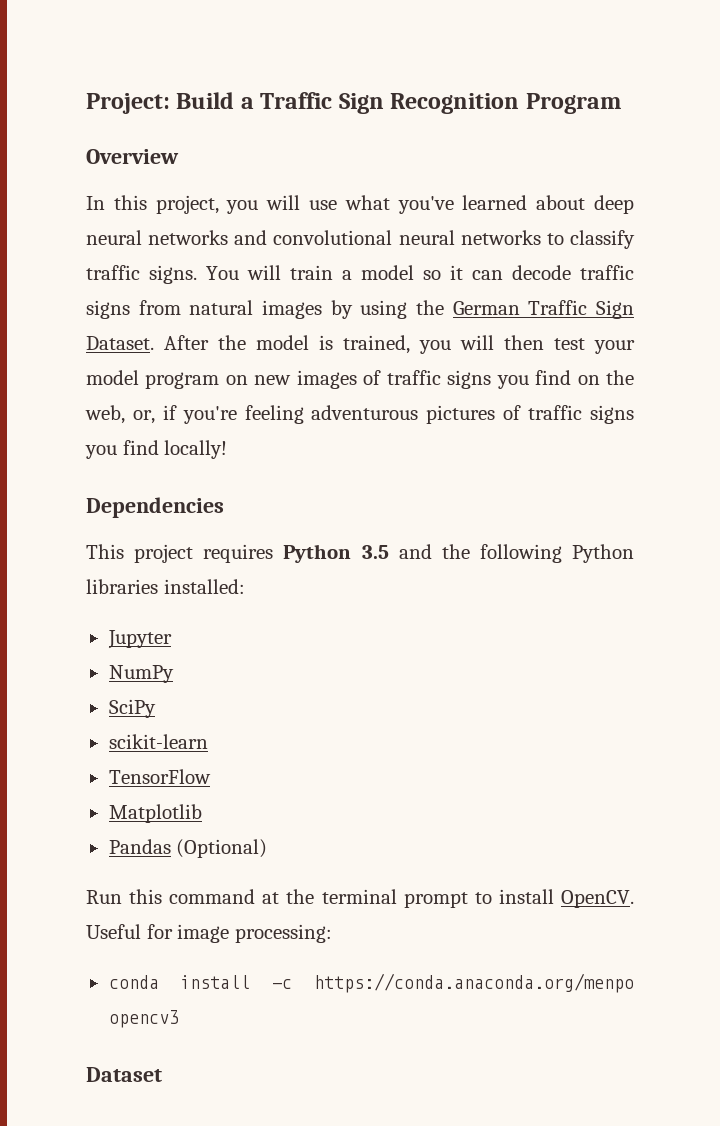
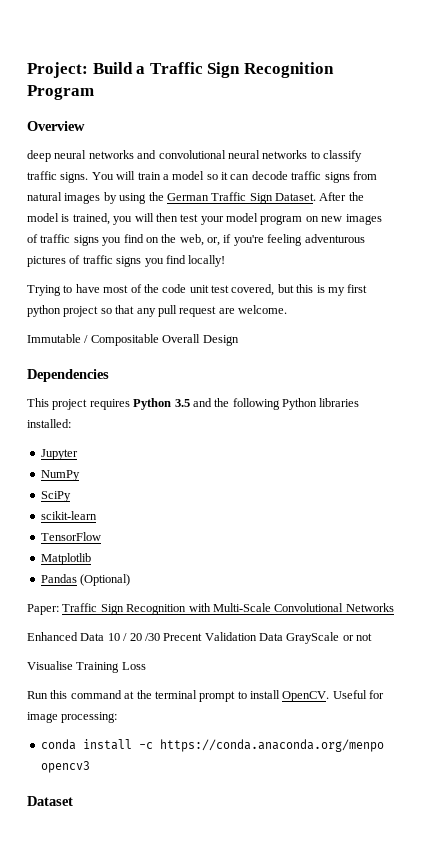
- In this project, you will use what you've learned about deep neural networks and convolutional neural networks to classify traffic signs.
+ deep neural networks and convolutional neural networks to classify traffic signs.
+ Trying to have most of the code unit test covered, but this is my first python project so that any pull request are welcome.
+ Immutable / Compositable Overall Design
+ Paper: Traffic Sign Recognition with Multi-Scale Convolutional Networks
+ Enhanced Data 10 / 20 /30 Precent Validation Data GrayScale or not
+ Visualise Training Loss

